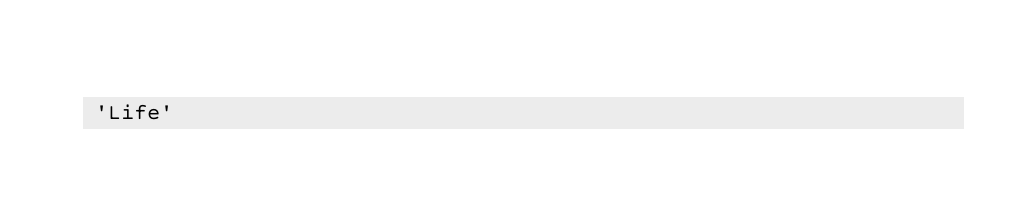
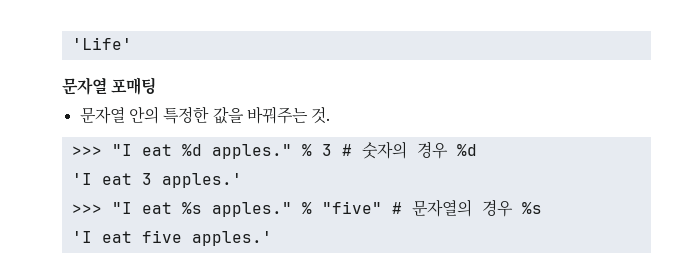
+ 문자열 포매팅
+ 문자열 안의 특정한 값을 바꿔주는 것.
+ >>> "I eat %d apples." % 3 # 숫자의 경우 %d
+ 'I eat 3 apples.'
+ >>> "I eat %s apples." % "five" # 문자열의 경우 %s
+ 'I eat five apples.'

